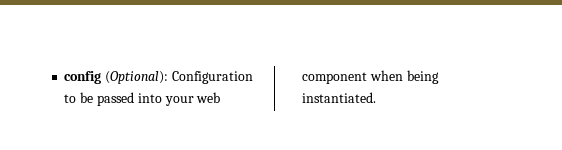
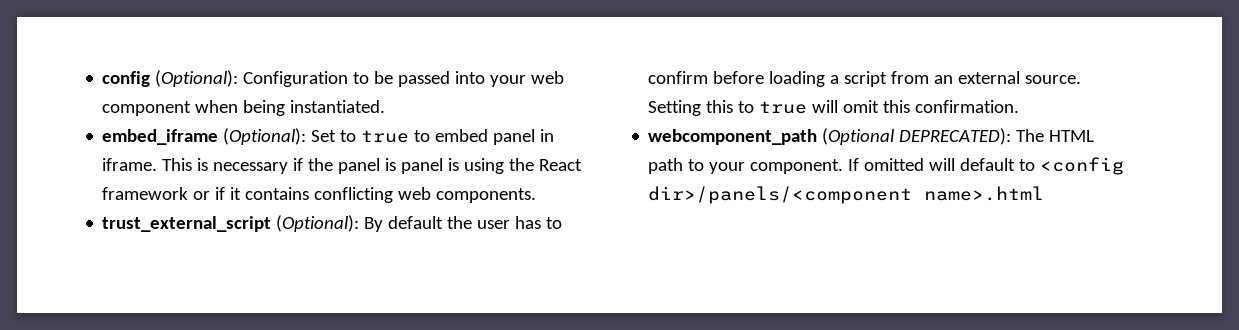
+ embed_iframe (Optional): Set to true to embed panel in iframe. This is necessary if the panel is panel is using the React framework or if it contains conflicting web components.
+ trust_external_script (Optional): By default the user has to confirm before loading a script from an external source. Setting this to true will omit this confirmation.
+ webcomponent_path (Optional DEPRECATED): The HTML path to your component. If omitted will default to <config dir>/panels/<component name>.html

